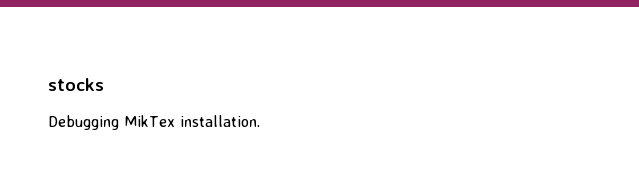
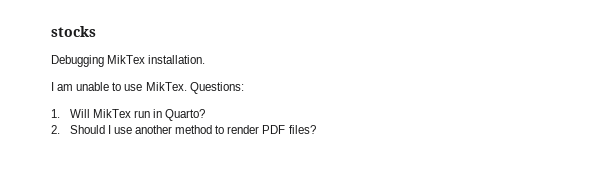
+ I am unable to use MikTex. Questions:
+ 1. Will MikTex run in Quarto?
+ 2. Should I use another method to render PDF files?

